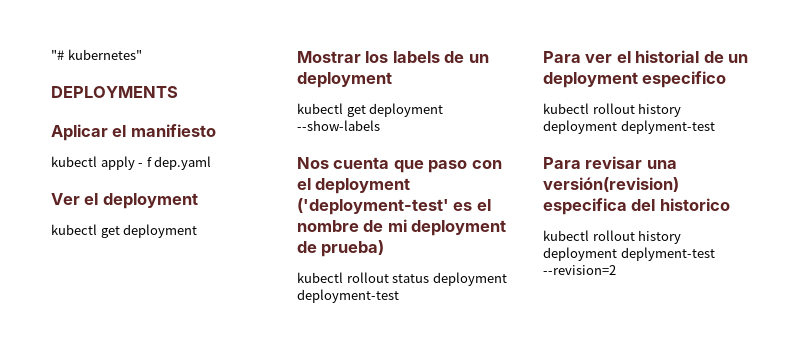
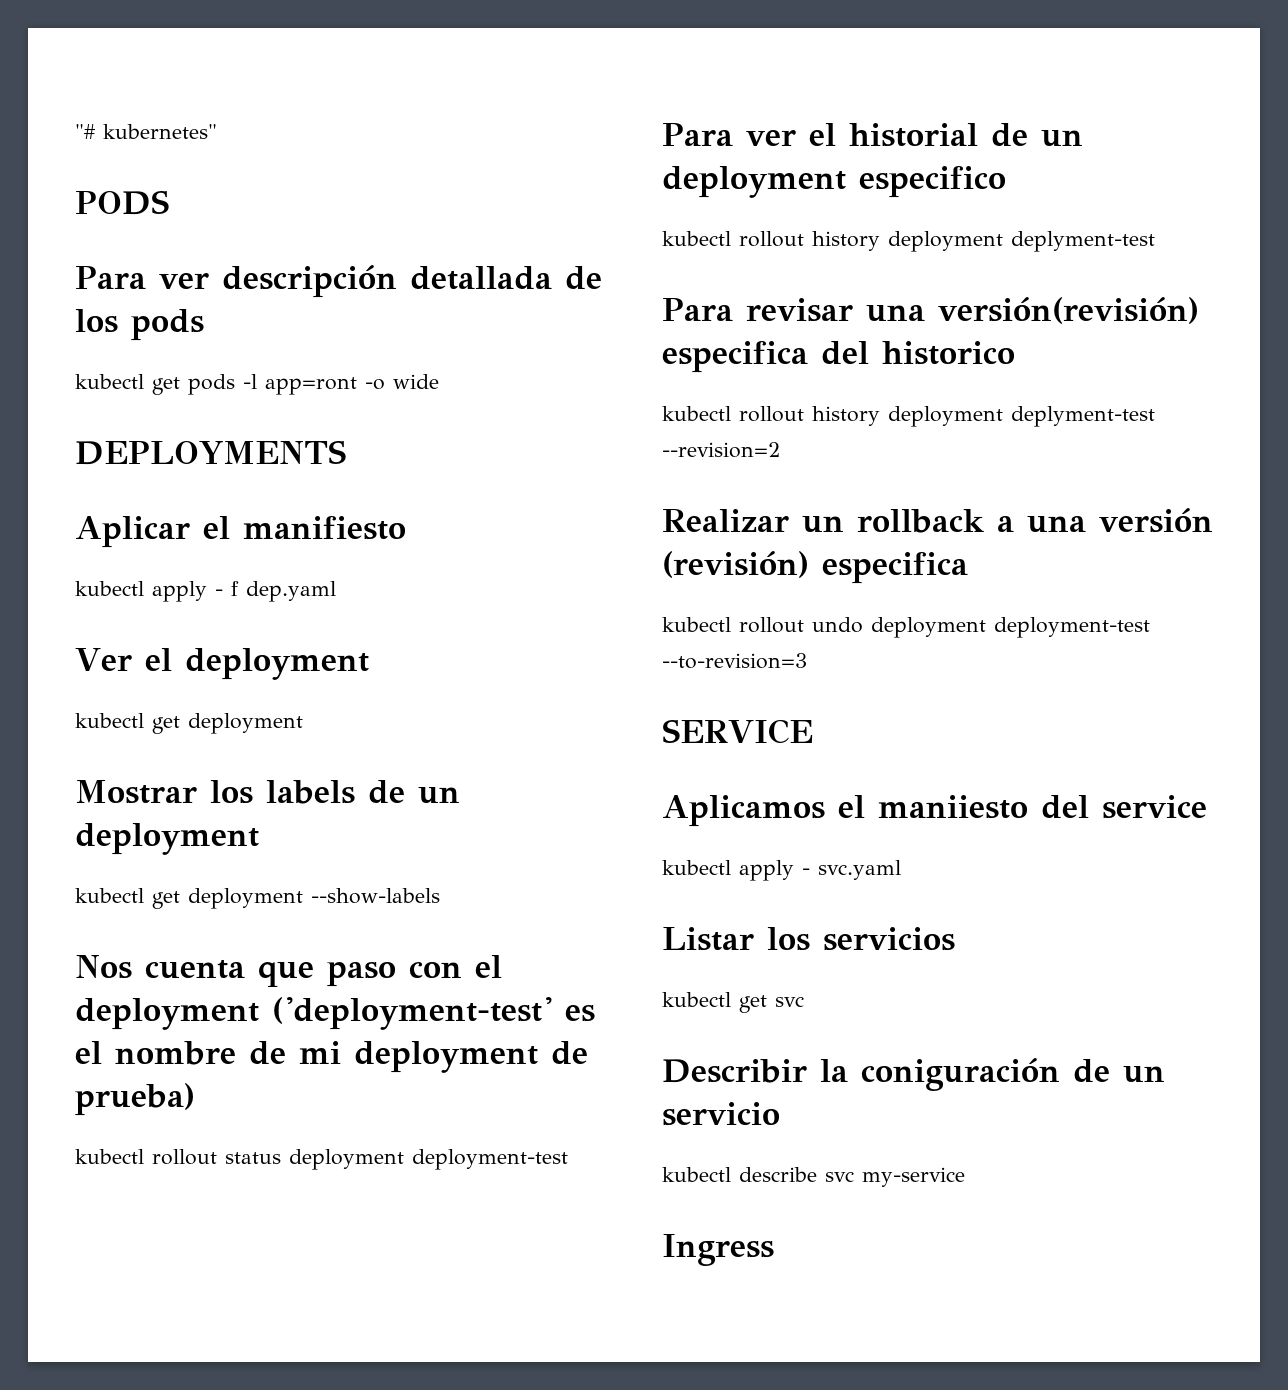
+ PODS
+ Para ver descripción detallada de los pods
+ kubectl get pods -l app=ront -o wide
- Para revisar una versión(revision) especifica del historico
+ Para revisar una versión(revisión) especifica del historico
+ Realizar un rollback a una versión (revisión) especifica
+ kubectl rollout undo deployment deployment-test --to-revision=3
+ SERVICE
+ Aplicamos el maniiesto del service
+ kubectl apply - svc.yaml
+ Listar los servicios
+ kubectl get svc
+ Describir la coniguración de un servicio
+ kubectl describe svc my-service
+ Ingress

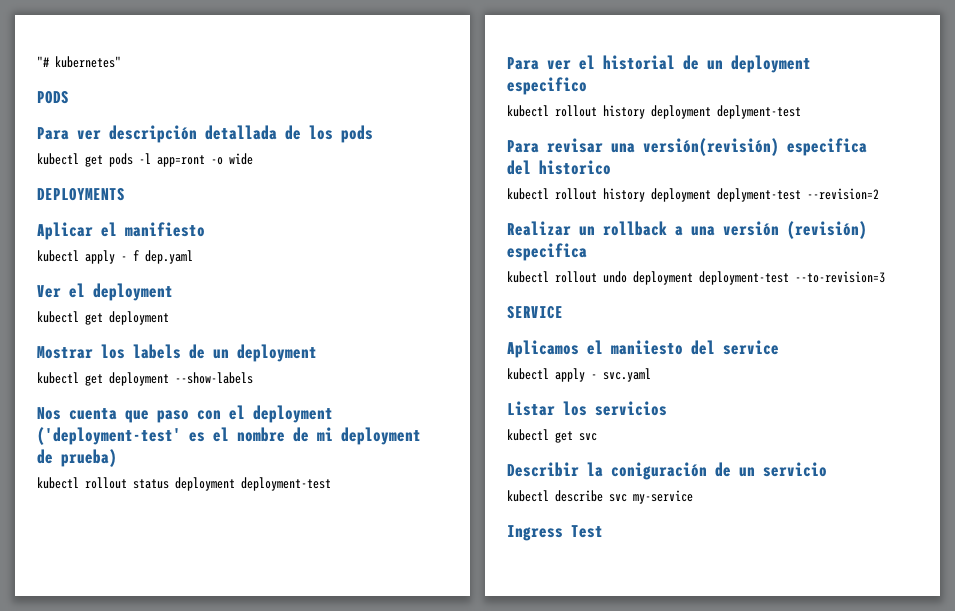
- Ingress
+ Ingress Test

